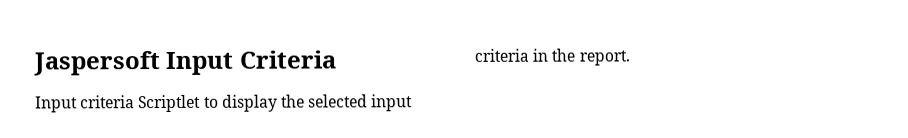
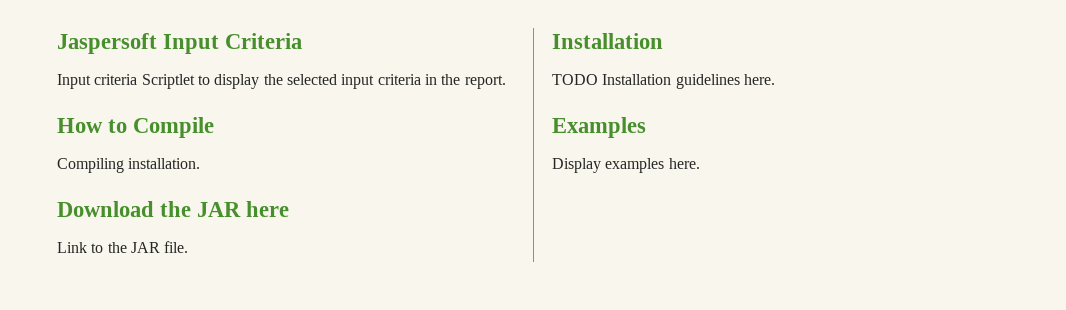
+ How to Compile
+ Compiling installation.
+ Download the JAR here
+ Link to the JAR file.
+ Installation
+ TODO Installation guidelines here.
+ Examples
+ Display examples here.

